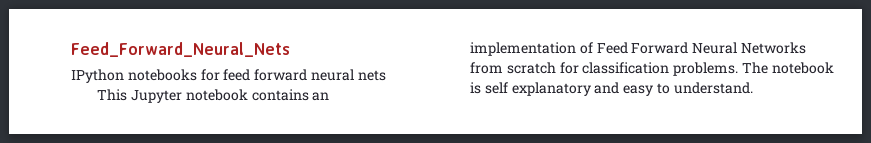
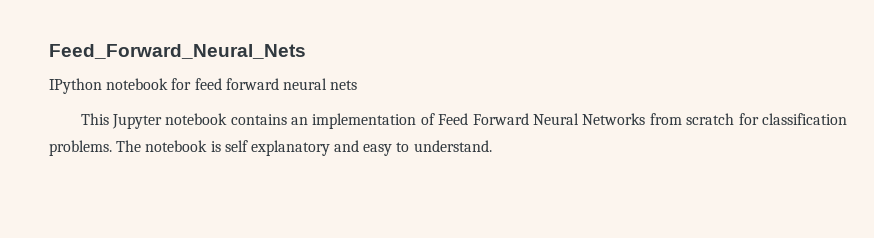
- IPython notebooks for feed forward neural nets
+ IPython notebook for feed forward neural nets

